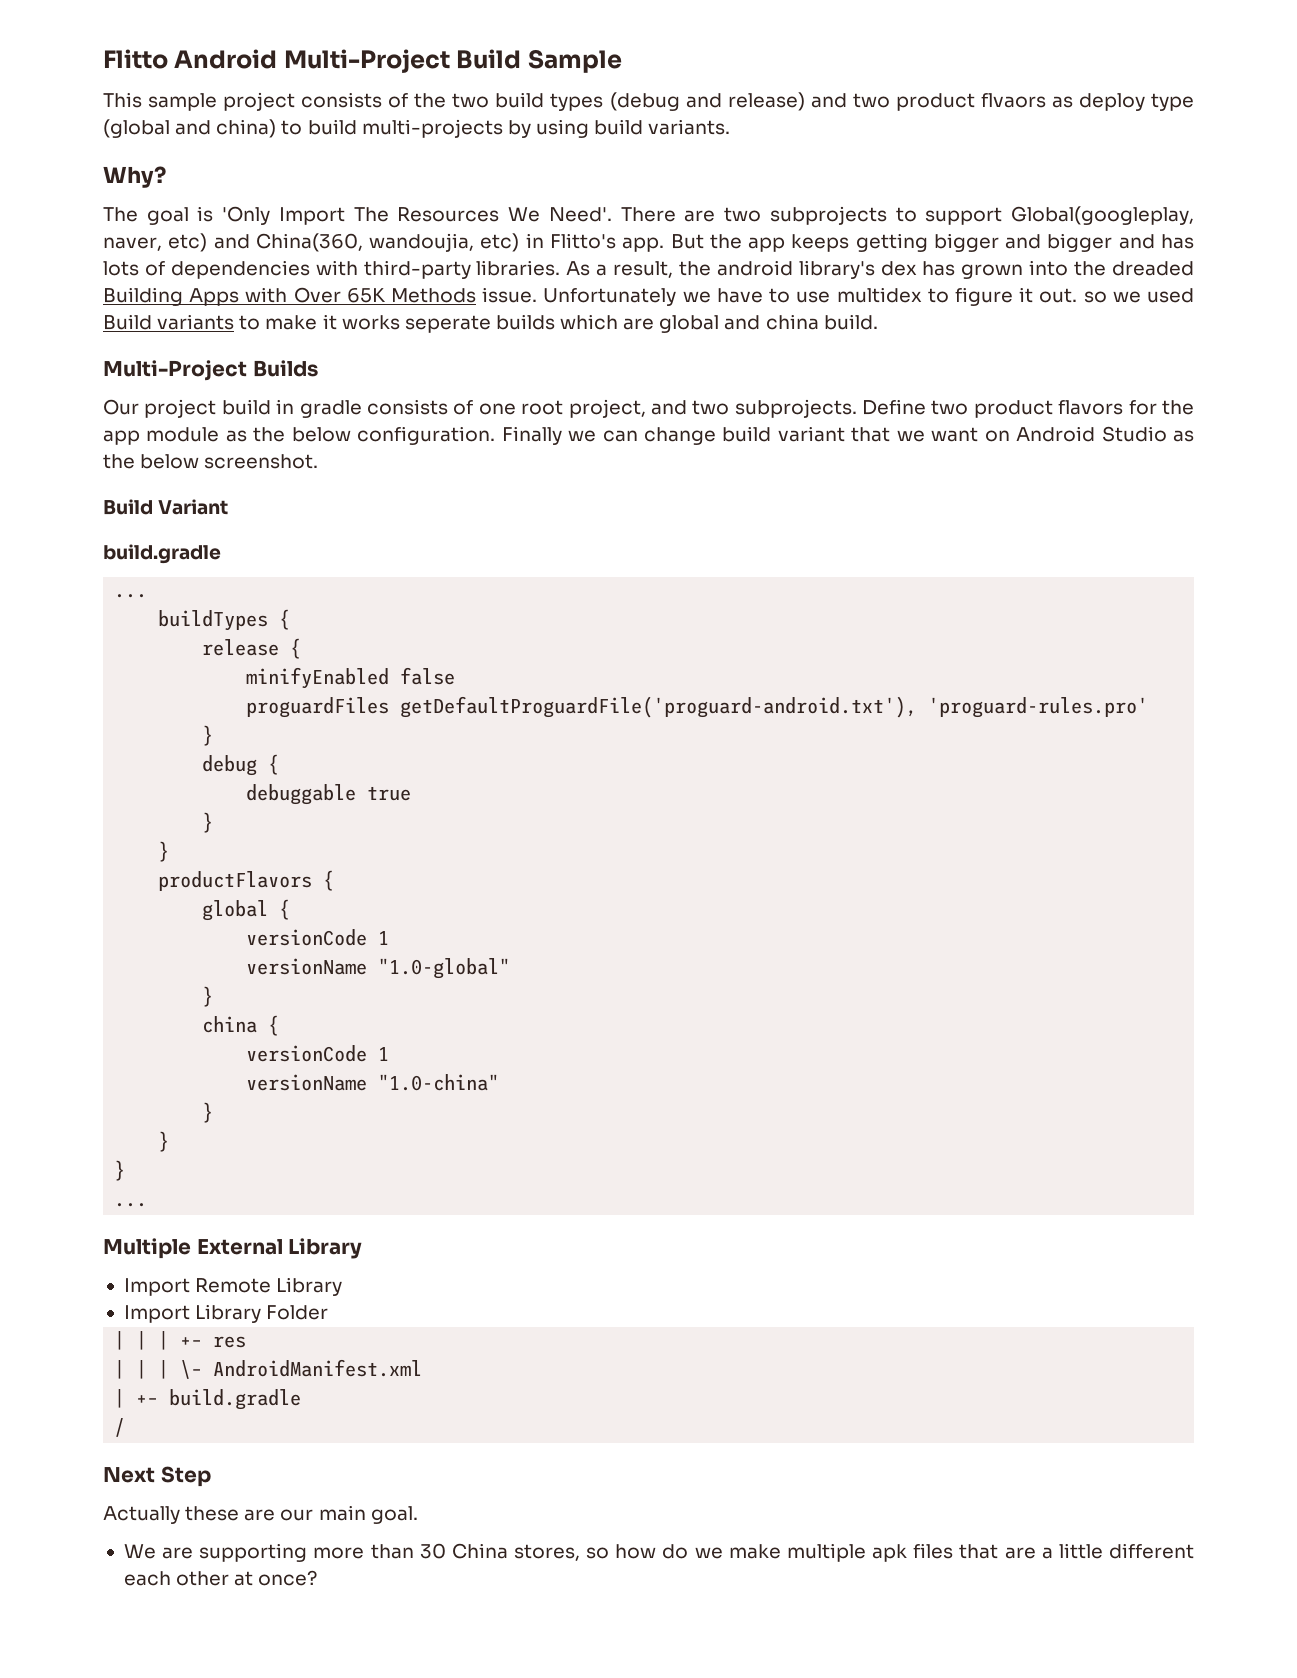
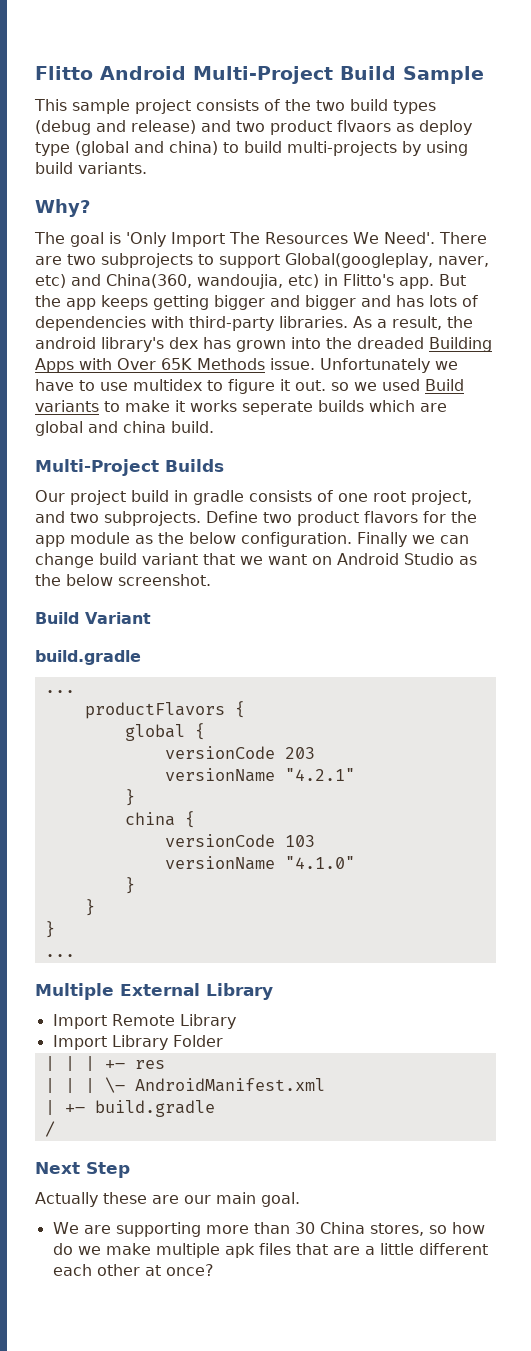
- buildTypes {
- release {
- minifyEnabled false
- proguardFiles getDefaultProguardFile('proguard-android.txt'), 'proguard-rules.pro'
- }
- debug {
- debuggable true
- }
- }
  global {
- versionCode 1
- versionName "1.0-global"
+ versionCode 203
+ versionName "4.2.1"
  china {
- versionCode 1
- versionName "1.0-china"
+ versionCode 103
+ versionName "4.1.0"

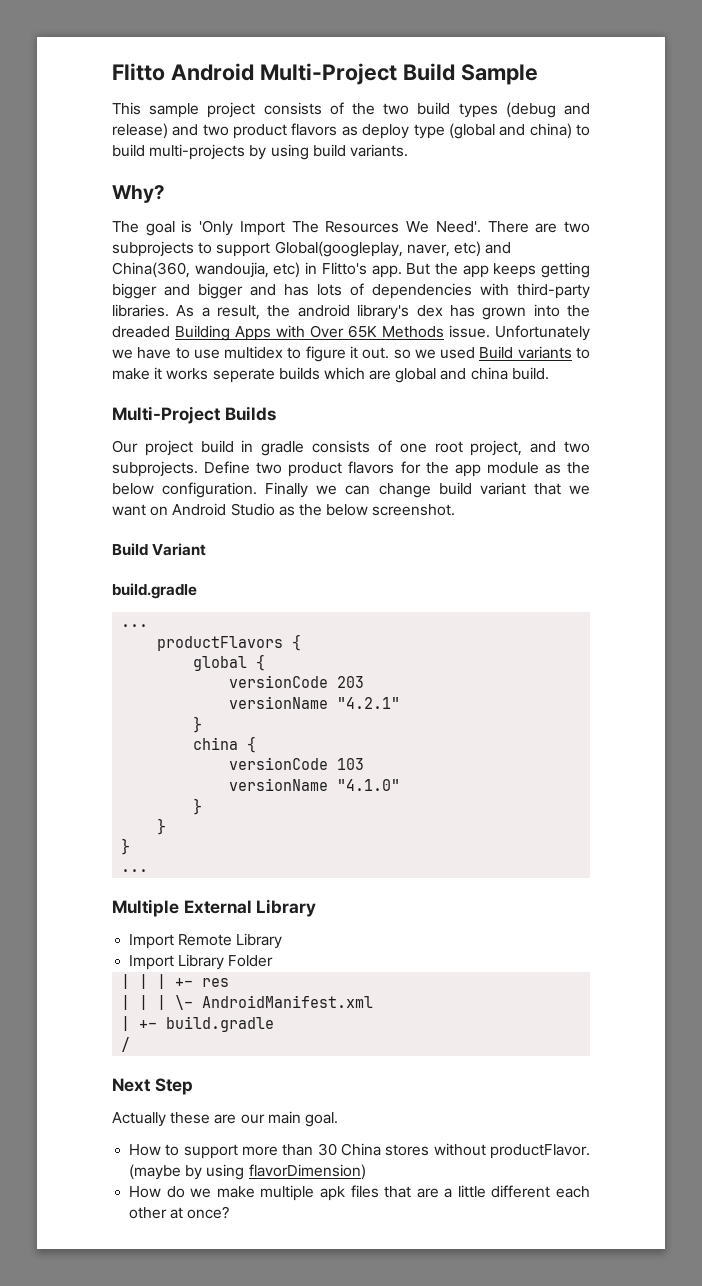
- This sample project consists of the two build types (debug and release) and two product flvaors as deploy type (global and china) to build multi-projects by using build variants.
+ This sample project consists of the two build types (debug and release) and two product flavors as deploy type (global and china) to build multi-projects by using build variants.
- We are supporting more than 30 China stores, so how do we make multiple apk files that are a little different each other at once?
+ How to support more than 30 China stores without productFlavor. (maybe by using flavorDimension)
+ How do we make multiple apk files that are a little different each other at once?

